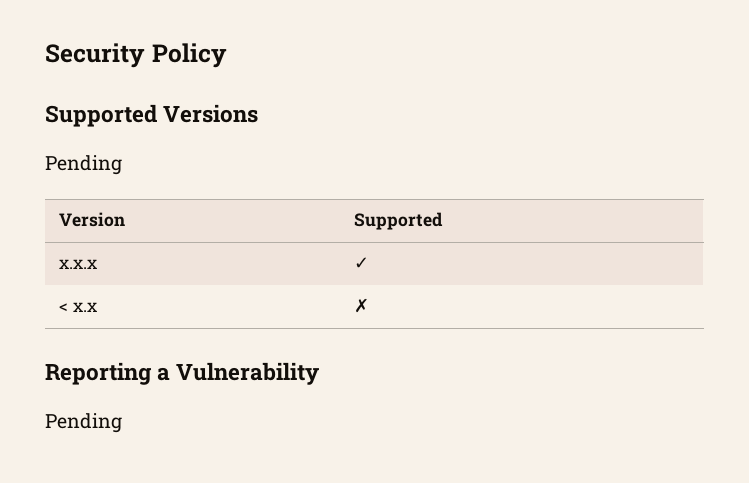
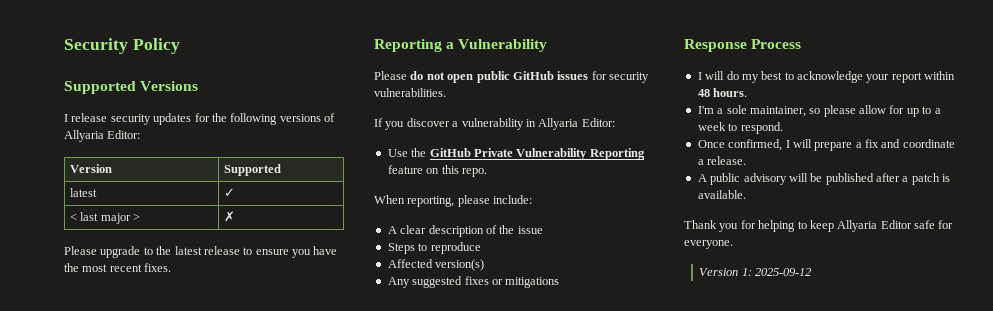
  Supported Versions
- Pending
+ I release security updates for the following versions of Allyaria Editor:
- x.x.x | ✓
+ latest | ✓
- < x.x | ✗
+ < last major > | ✗
+ Please upgrade to the latest release to ensure you have the most recent fixes.
  Reporting a Vulnerability
- Pending
+ Please do not open public GitHub issues for security vulnerabilities.
+ If you discover a vulnerability in Allyaria Editor:
+ Use the GitHub Private Vulnerability Reporting feature on this repo.
+ When reporting, please include:
+ A clear description of the issue
+ Steps to reproduce
+ Affected version(s)
+ Any suggested fixes or mitigations
+ Response Process
+ I will do my best to acknowledge your report within 48 hours.
+ I'm a sole maintainer, so please allow for up to a week to respond.
+ Once confirmed, I will prepare a fix and coordinate a release.
+ A public advisory will be published after a patch is available.
+ Thank you for helping to keep Allyaria Editor safe for everyone.
+ Version 1: 2025-09-12

